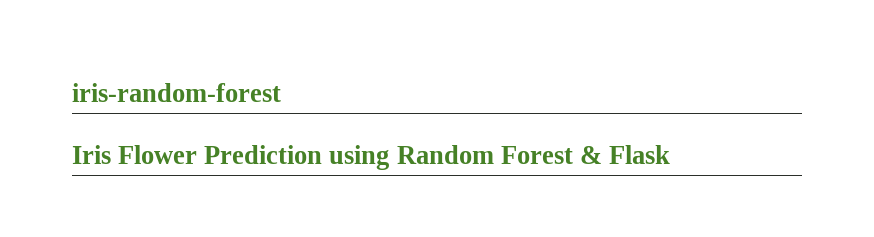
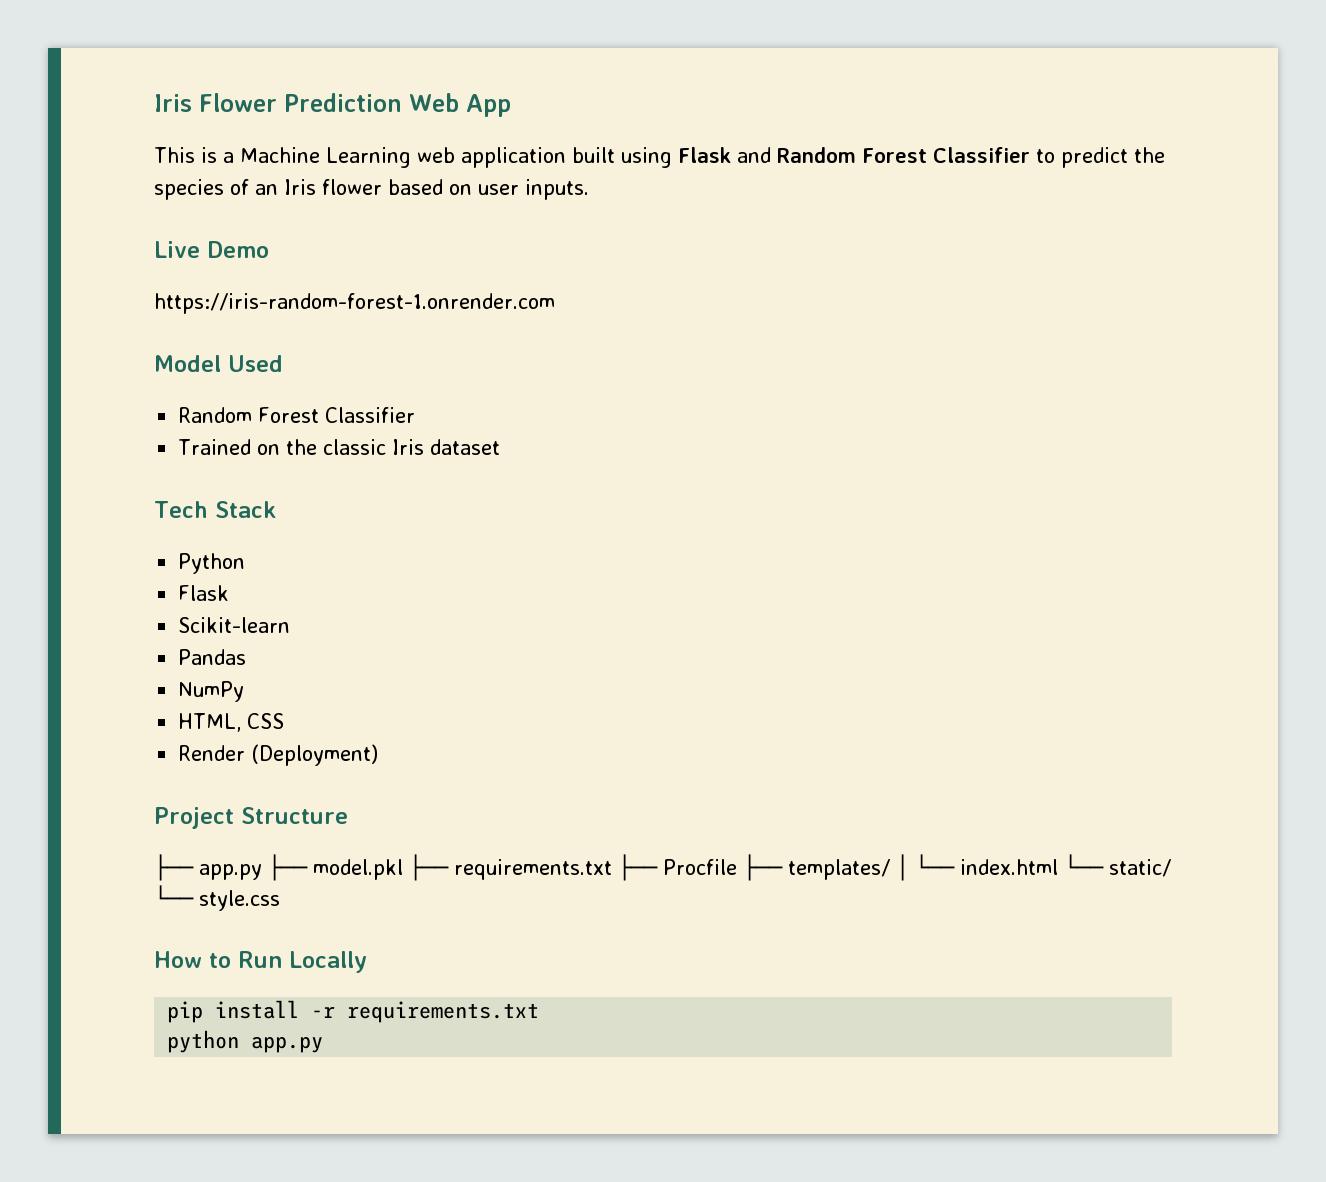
- iris-random-forest
- Iris Flower Prediction using Random Forest & Flask
+ Iris Flower Prediction Web App
+ This is a Machine Learning web application built using Flask and Random Forest Classifier to predict the species of an Iris flower based on user inputs.
+ Live Demo
+ https://iris-random-forest-1.onrender.com
+ Model Used
+ Random Forest Classifier
+ Trained on the classic Iris dataset
+ Tech Stack
+ Python
+ Flask
+ Scikit-learn
+ Pandas
+ NumPy
+ HTML, CSS
+ Render (Deployment)
+ Project Structure
+ ├── app.py ├── model.pkl ├── requirements.txt ├── Procfile ├── templates/ │ └── index.html └── static/ └── style.css
+ How to Run Locally
+ pip install -r requirements.txt
+ python app.py

